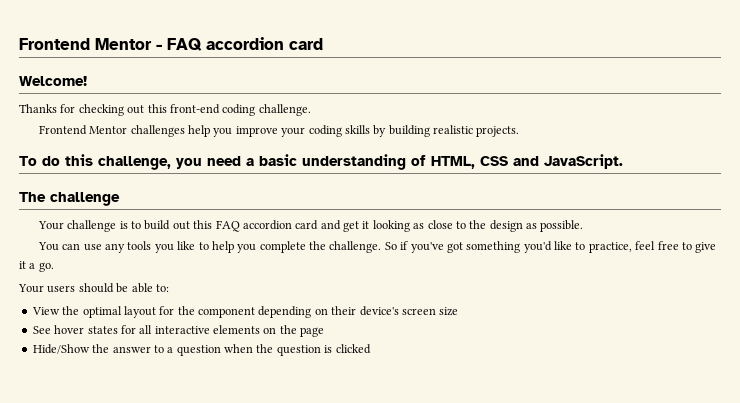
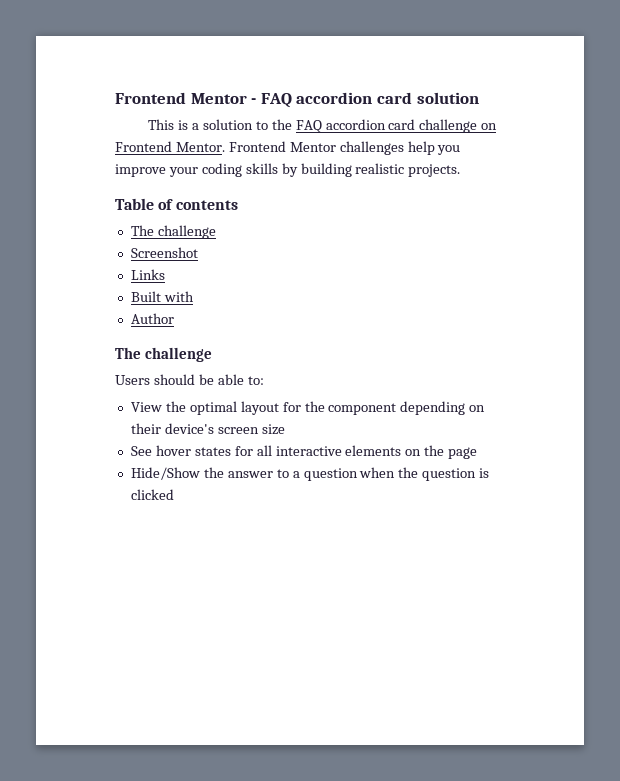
- Frontend Mentor - FAQ accordion card
- Welcome!
- Thanks for checking out this front-end coding challenge.
- Frontend Mentor challenges help you improve your coding skills by building realistic projects.
+ Frontend Mentor - FAQ accordion card solution
+ This is a solution to the FAQ accordion card challenge on Frontend Mentor. Frontend Mentor challenges help you improve your coding skills by building realistic projects.
- To do this challenge, you need a basic understanding of HTML, CSS and JavaScript.
+ Table of contents
  The challenge
- Your challenge is to build out this FAQ accordion card and get it looking as close to the design as possible.
- You can use any tools you like to help you complete the challenge. So if you've got something you'd like to practice, feel free to give it a go.
- Your users should be able to:
+ Screenshot
+ Links
+ Built with
+ Author
+ The challenge
+ Users should be able to:

